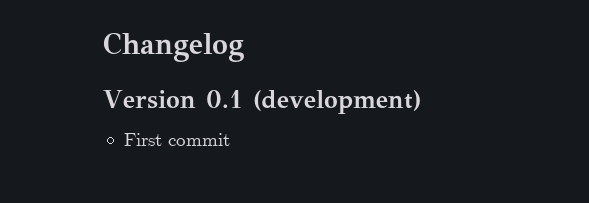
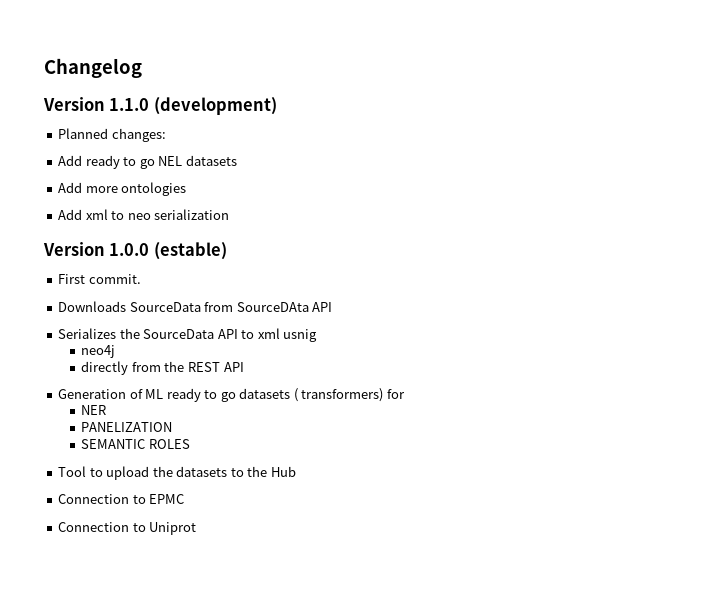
- Version 0.1 (development)
+ Version 1.1.0 (development)
- First commit
+ Planned changes:
+ Add ready to go NEL datasets
+ Add more ontologies
+ Add xml to neo serialization
+ Version 1.0.0 (estable)
+ First commit.
+ Downloads SourceData from SourceDAta API
+ Serializes the SourceData API to xml usnig
+ neo4j
+ directly from the REST API
+ Generation of ML ready to go datasets ( transformers) for
+ NER
+ PANELIZATION
+ SEMANTIC ROLES
+ Tool to upload the datasets to the Hub
+ Connection to EPMC
+ Connection to Uniprot

